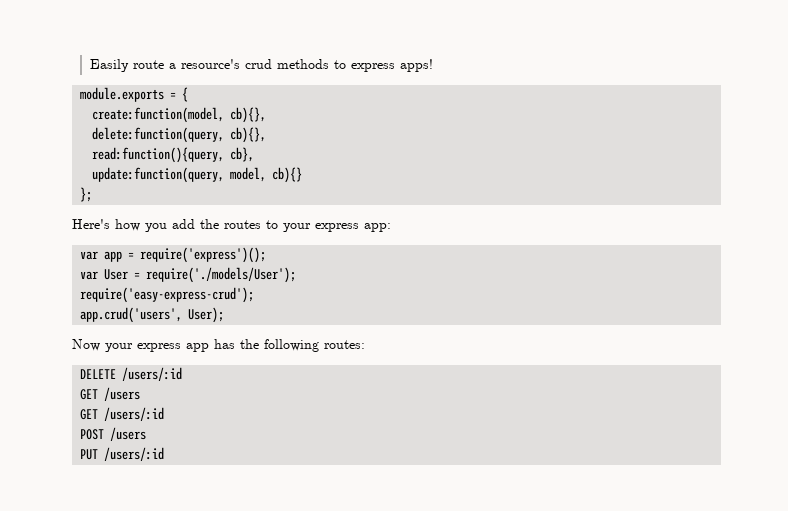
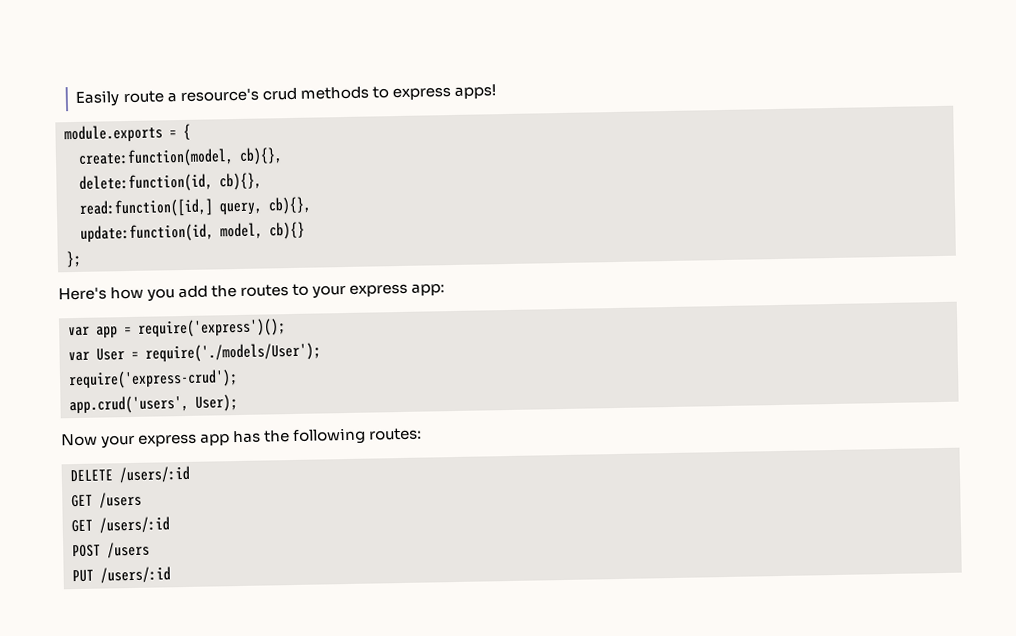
- delete:function(query, cb){},
- read:function(){query, cb},
- update:function(query, model, cb){}
+ delete:function(id, cb){},
+ read:function([id,] query, cb){},
+ update:function(id, model, cb){}
- require('easy-express-crud');
+ require('express-crud');

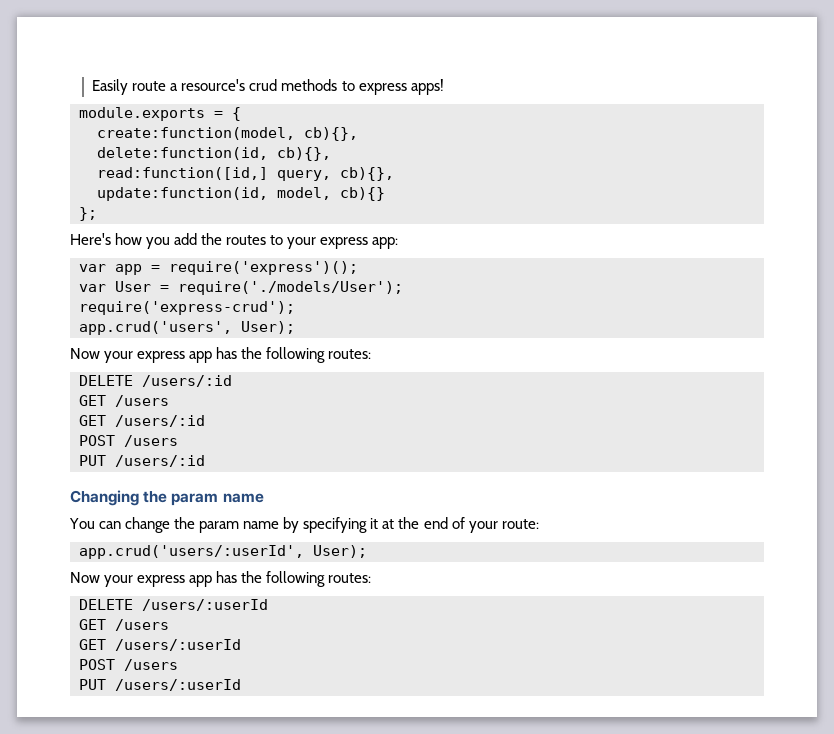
+ Changing the param name
+ You can change the param name by specifying it at the end of your route:
+ app.crud('users/:userId', User);
+ Now your express app has the following routes:
+ DELETE /users/:userId
+ GET /users
+ GET /users/:userId
+ POST /users
+ PUT /users/:userId

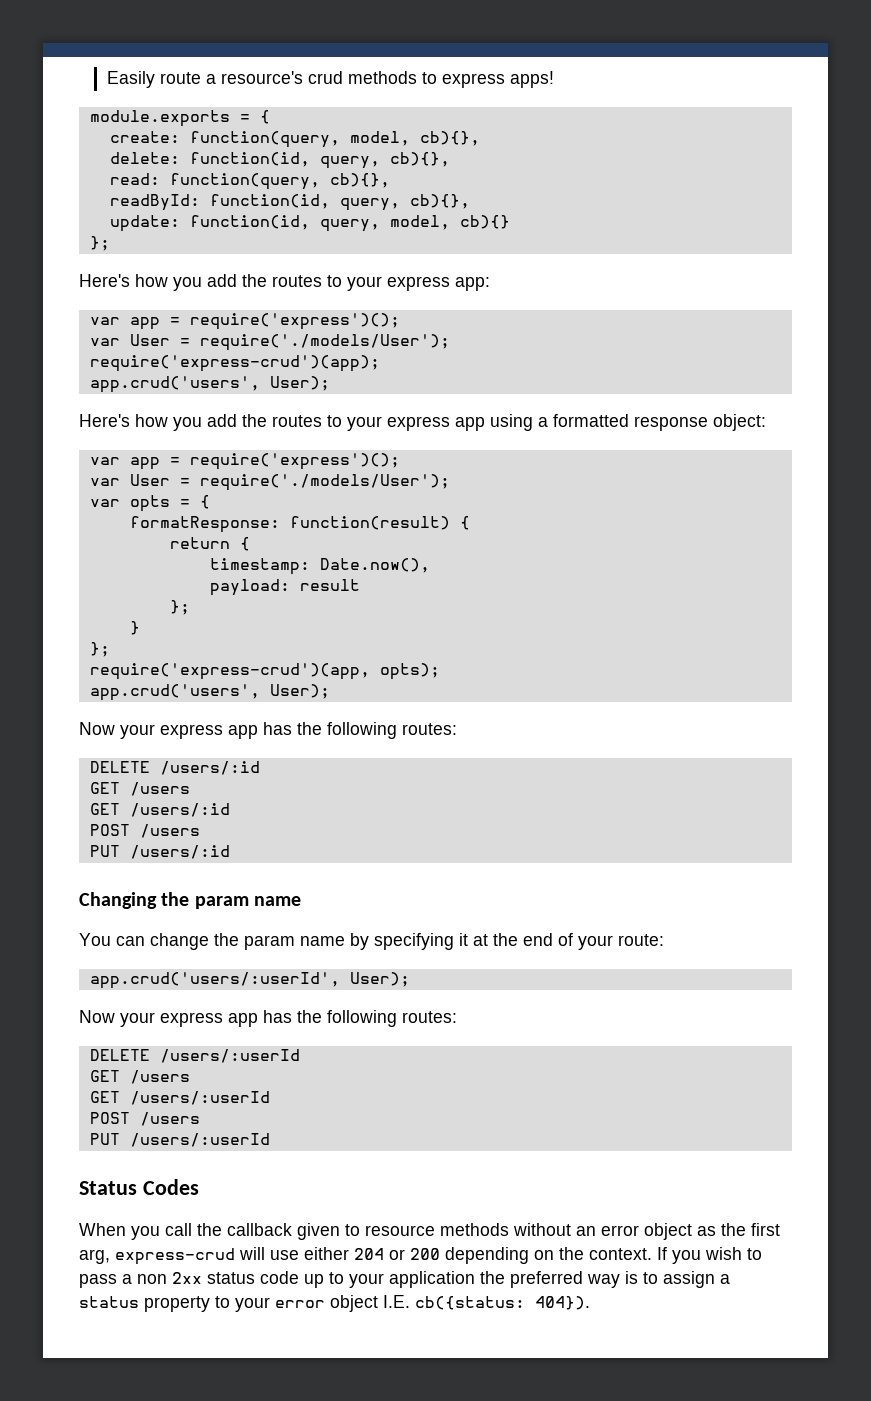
- create:function(model, cb){},
- delete:function(id, cb){},
- read:function([id,] query, cb){},
- update:function(id, model, cb){}
+ create: function(query, model, cb){},
+ delete: function(id, query, cb){},
+ read: function(query, cb){},
+ readById: function(id, query, cb){},
+ update: function(id, query, model, cb){}
- require('express-crud');
+ require('express-crud')(app);
+ app.crud('users', User);
+ Here's how you add the routes to your express app using a formatted response object:
+ var app = require('express')();
+ var User = require('./models/User');
+ var opts = {
+ formatResponse: function(result) {
+ return {
+ timestamp: Date.now(),
+ payload: result
+ };
+ }
+ };
+ require('express-crud')(app, opts);
+ Status Codes
+ When you call the callback given to resource methods without an error object as the first arg, express-crud will use either 204 or 200 depending on the context. If you wish to pass a non 2xx status code up to your application the preferred way is to assign a status property to your error object I.E. cb({status: 404}).

